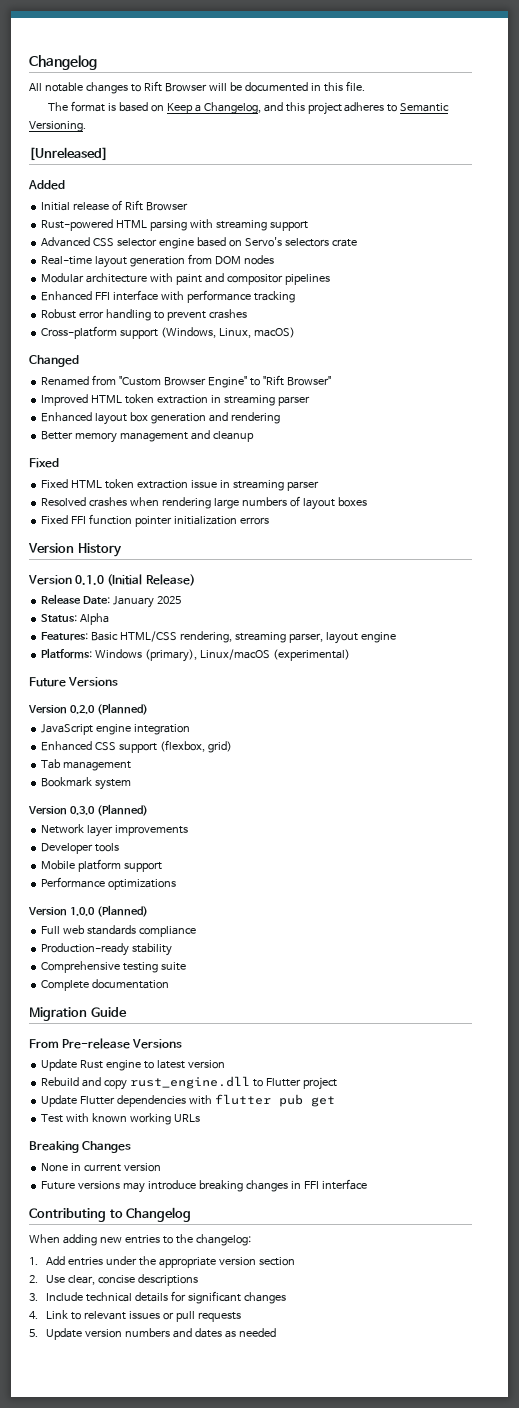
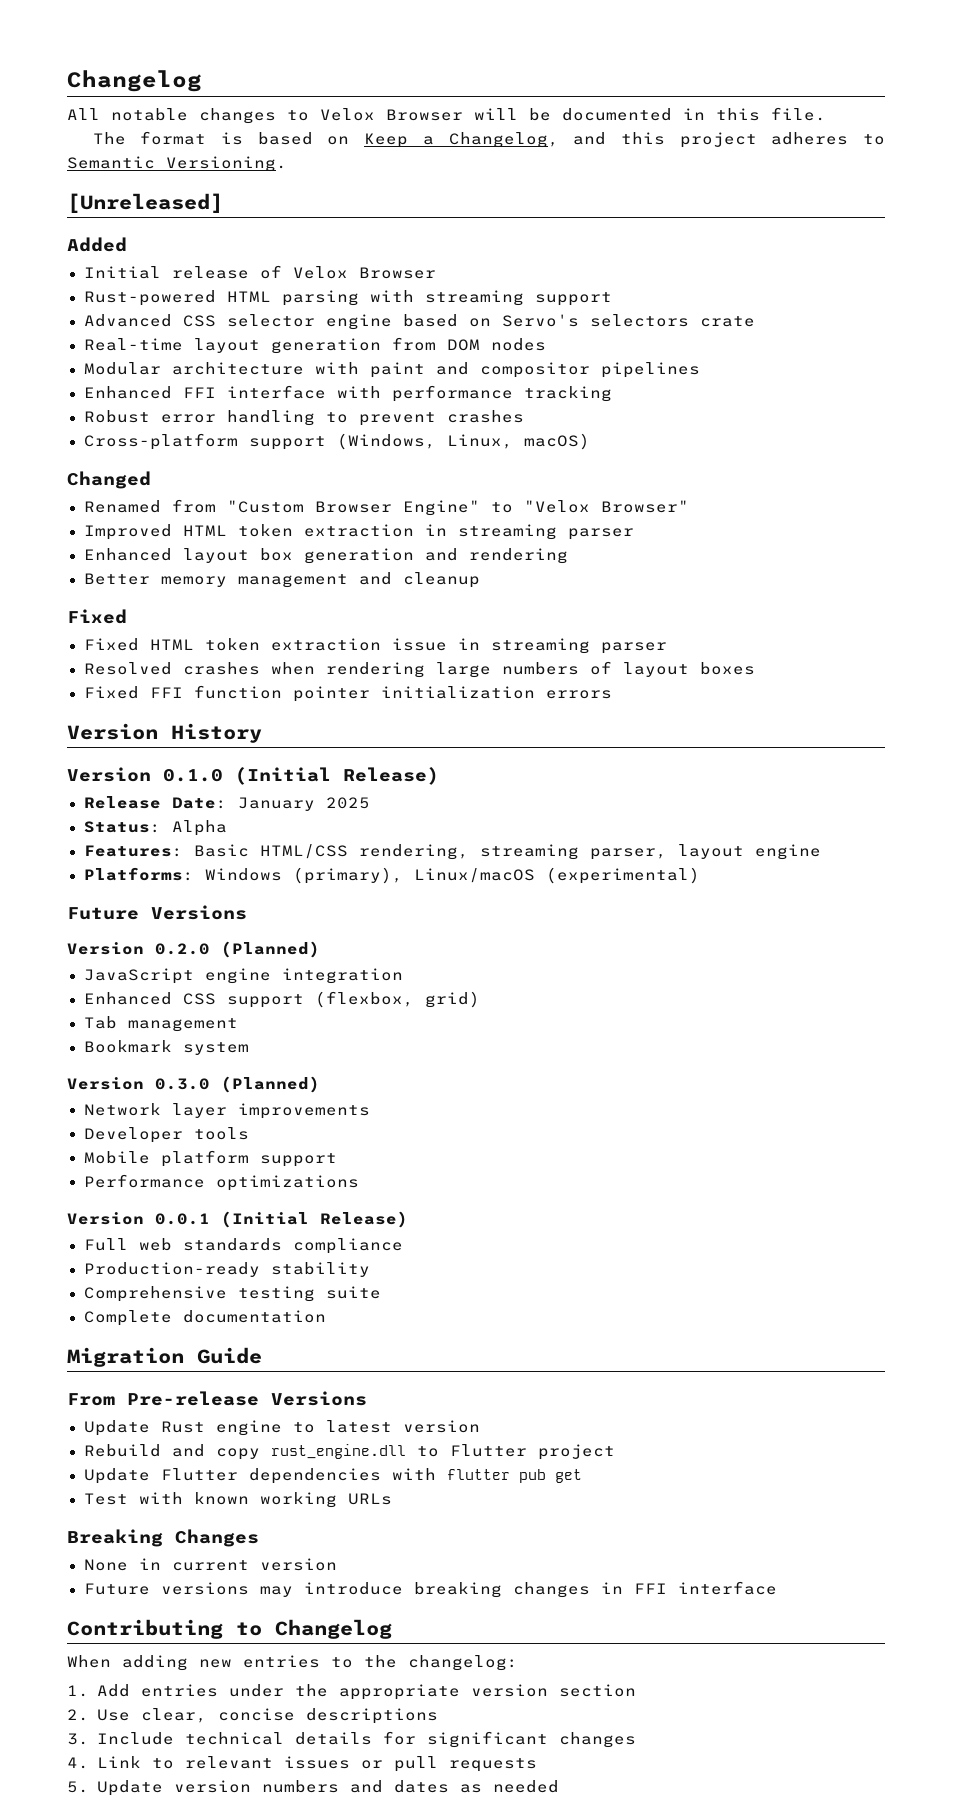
- All notable changes to Rift Browser will be documented in this file.
+ All notable changes to Velox Browser will be documented in this file.
- Initial release of Rift Browser
+ Initial release of Velox Browser
- Renamed from "Custom Browser Engine" to "Rift Browser"
+ Renamed from "Custom Browser Engine" to "Velox Browser"
- Version 1.0.0 (Planned)
+ Version 0.0.1 (Initial Release)

